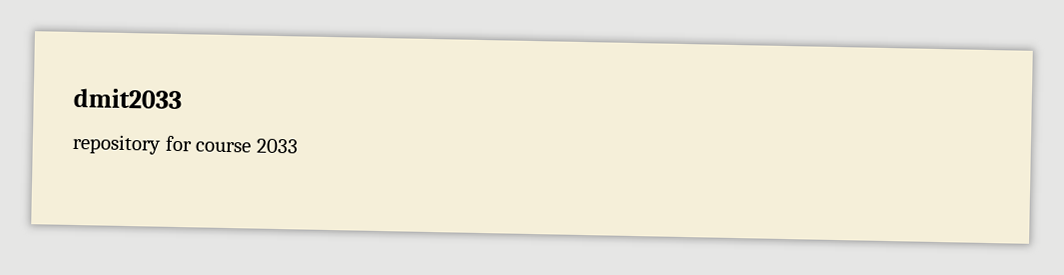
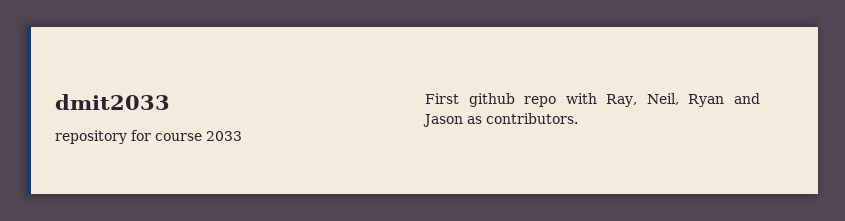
+ First github repo with Ray, Neil, Ryan and Jason as contributors.

